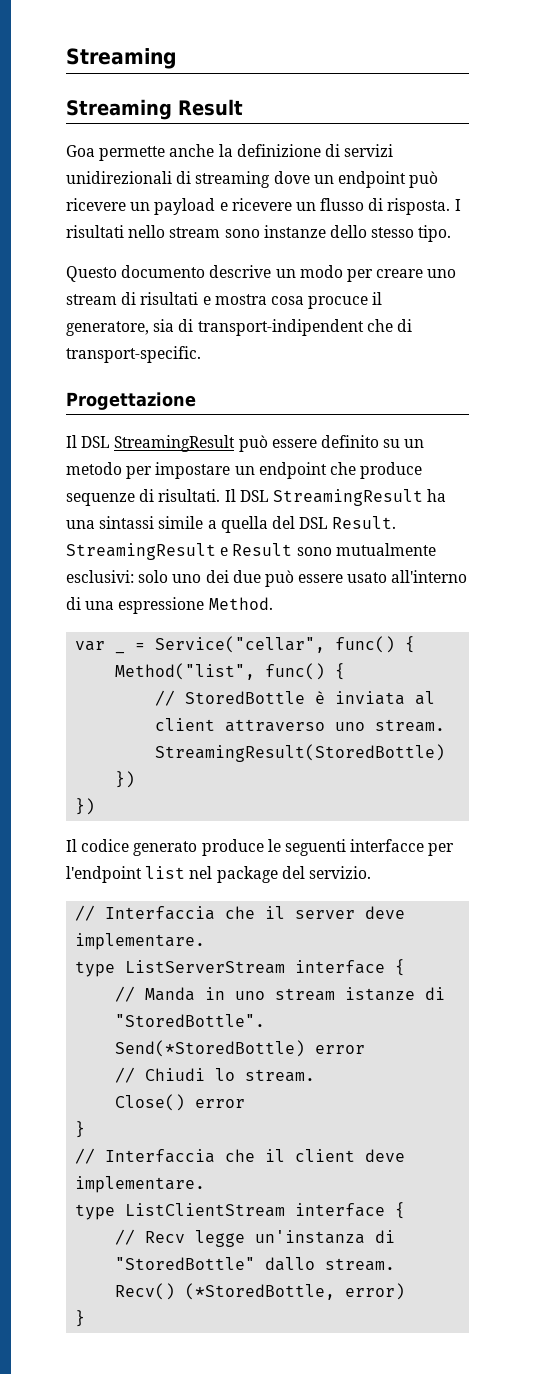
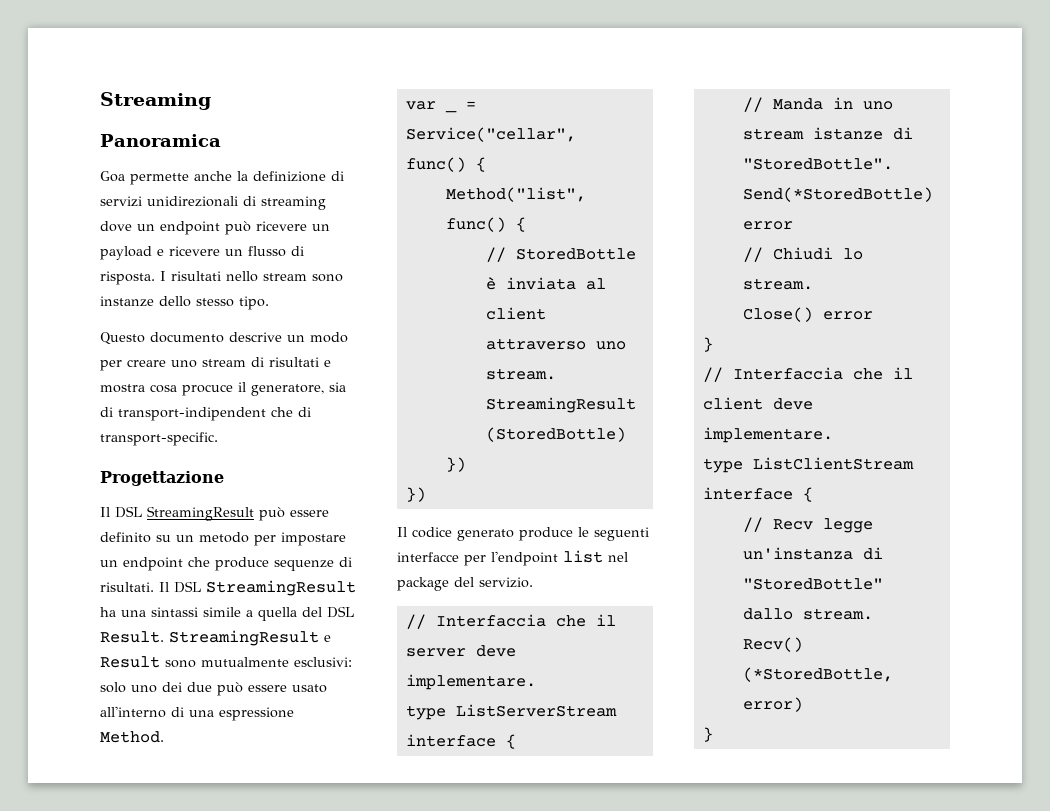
- Streaming Result
+ Panoramica

